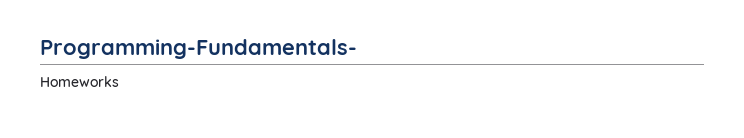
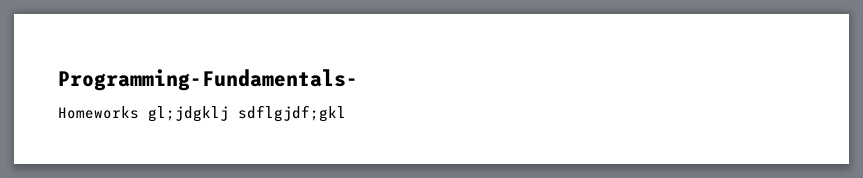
- Homeworks
+ Homeworks gl;jdgklj sdflgjdf;gkl

